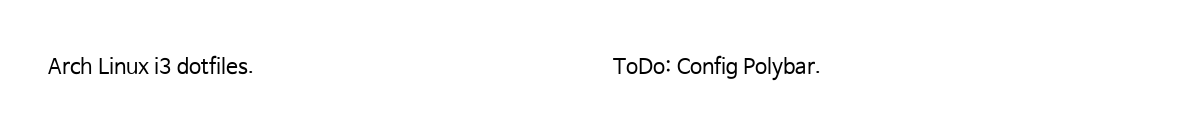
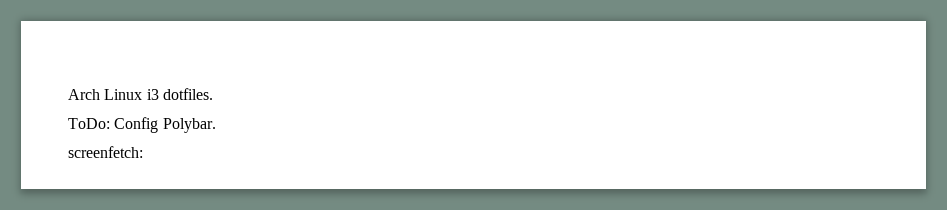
+ screenfetch:

